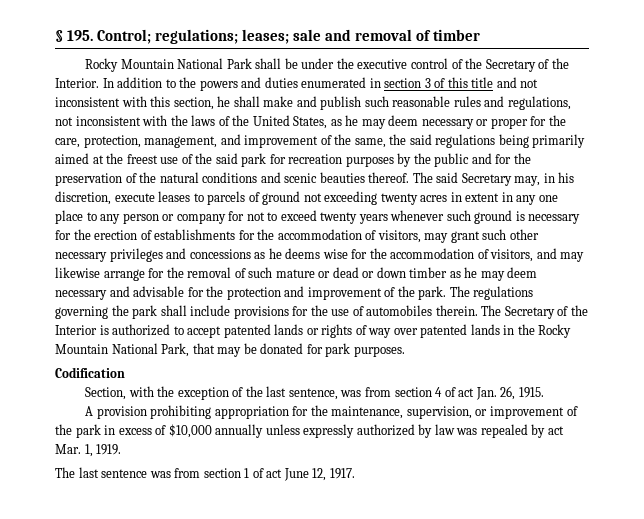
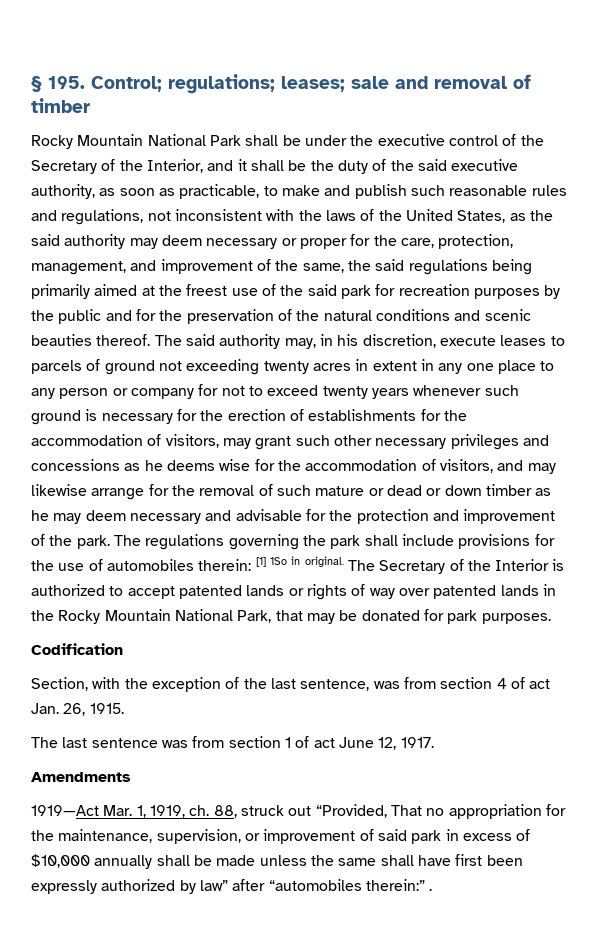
- Rocky Mountain National Park shall be under the executive control of the Secretary of the Interior. In addition to the powers and duties enumerated in section 3 of this title and not inconsistent with this section, he shall make and publish such reasonable rules and regulations, not inconsistent with the laws of the United States, as he may deem necessary or proper for the care, protection, management, and improvement of the same, the said regulations being primarily aimed at the freest use of the said park for recreation purposes by the public and for the preservation of the natural conditions and scenic beauties thereof.
+ Rocky Mountain National Park shall be under the executive control of the Secretary of the Interior, and it shall be the duty of the said executive authority, as soon as practicable, to make and publish such reasonable rules and regulations, not inconsistent with the laws of the United States, as the said authority may deem necessary or proper for the care, protection, management, and improvement of the same, the said regulations being primarily aimed at the freest use of the said park for recreation purposes by the public and for the preservation of the natural conditions and scenic beauties thereof.
- The said Secretary may, in his discretion, execute leases to parcels of ground not exceeding twenty acres in extent in any one place to any person or company for not to exceed twenty years whenever such ground is necessary for the erection of establishments for the accommodation of visitors, may grant such other necessary privileges and concessions as he deems wise for the accommodation of visitors, and may likewise arrange for the removal of such mature or dead or down timber as he may deem necessary and advisable for the protection and improvement of the park.
+ The said authority may, in his discretion, execute leases to parcels of ground not exceeding twenty acres in extent in any one place to any person or company for not to exceed twenty years whenever such ground is necessary for the erection of establishments for the accommodation of visitors, may grant such other necessary privileges and concessions as he deems wise for the accommodation of visitors, and may likewise arrange for the removal of such mature or dead or down timber as he may deem necessary and advisable for the protection and improvement of the park.
- The regulations governing the park shall include provisions for the use of automobiles therein.
+ The regulations governing the park shall include provisions for the use of automobiles therein: [1] 1So in original.
- A provision prohibiting appropriation for the maintenance, supervision, or improvement of the park in excess of $10,000 annually unless expressly authorized by law was repealed by act Mar. 1, 1919.
+ Amendments
+ 1919—Act Mar. 1, 1919, ch. 88, struck out “Provided, That no appropriation for the maintenance, supervision, or improvement of said park in excess of $10,000 annually shall be made unless the same shall have first been expressly authorized by law” after “automobiles therein:” .

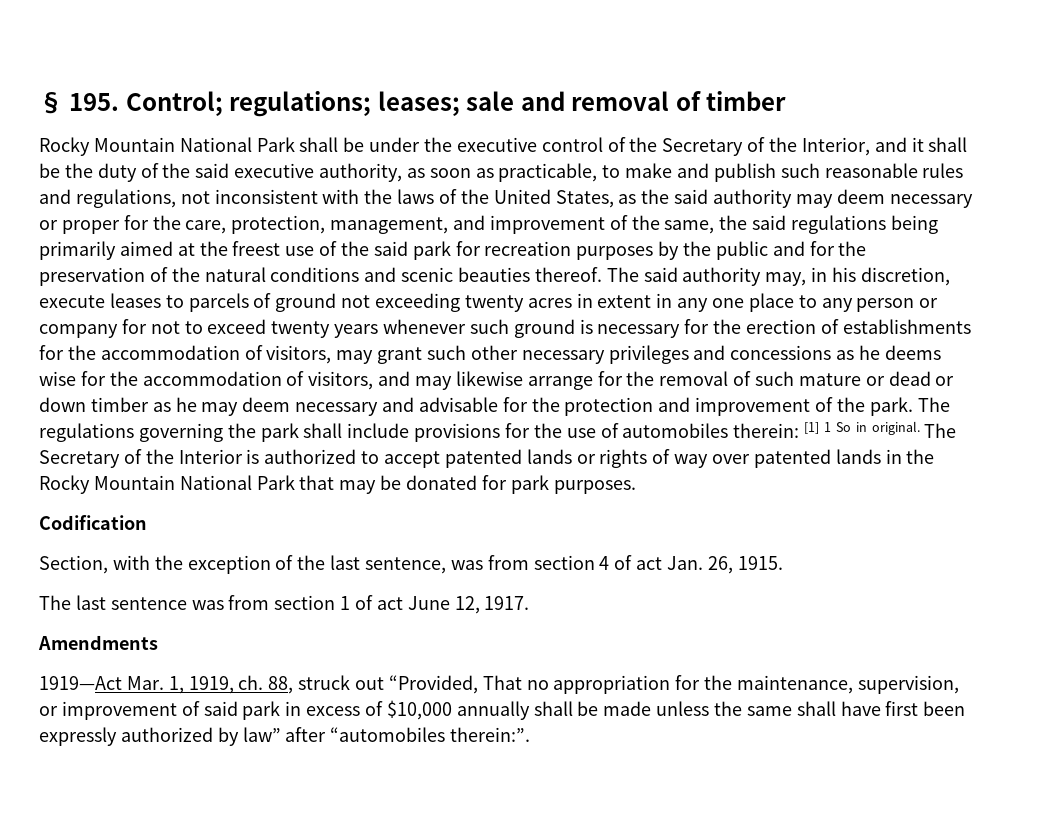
- The regulations governing the park shall include provisions for the use of automobiles therein: [1] 1So in original.
+ The regulations governing the park shall include provisions for the use of automobiles therein: [1] 1 So in original.
- The Secretary of the Interior is authorized to accept patented lands or rights of way over patented lands in the Rocky Mountain National Park, that may be donated for park purposes.
+ The Secretary of the Interior is authorized to accept patented lands or rights of way over patented lands in the Rocky Mountain National Park that may be donated for park purposes.
- 1919—Act Mar. 1, 1919, ch. 88, struck out “Provided, That no appropriation for the maintenance, supervision, or improvement of said park in excess of $10,000 annually shall be made unless the same shall have first been expressly authorized by law” after “automobiles therein:” .
+ 1919—Act Mar. 1, 1919, ch. 88, struck out “Provided, That no appropriation for the maintenance, supervision, or improvement of said park in excess of $10,000 annually shall be made unless the same shall have first been expressly authorized by law” after “automobiles therein:”.

